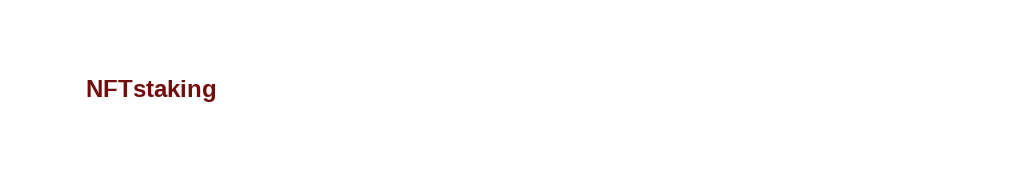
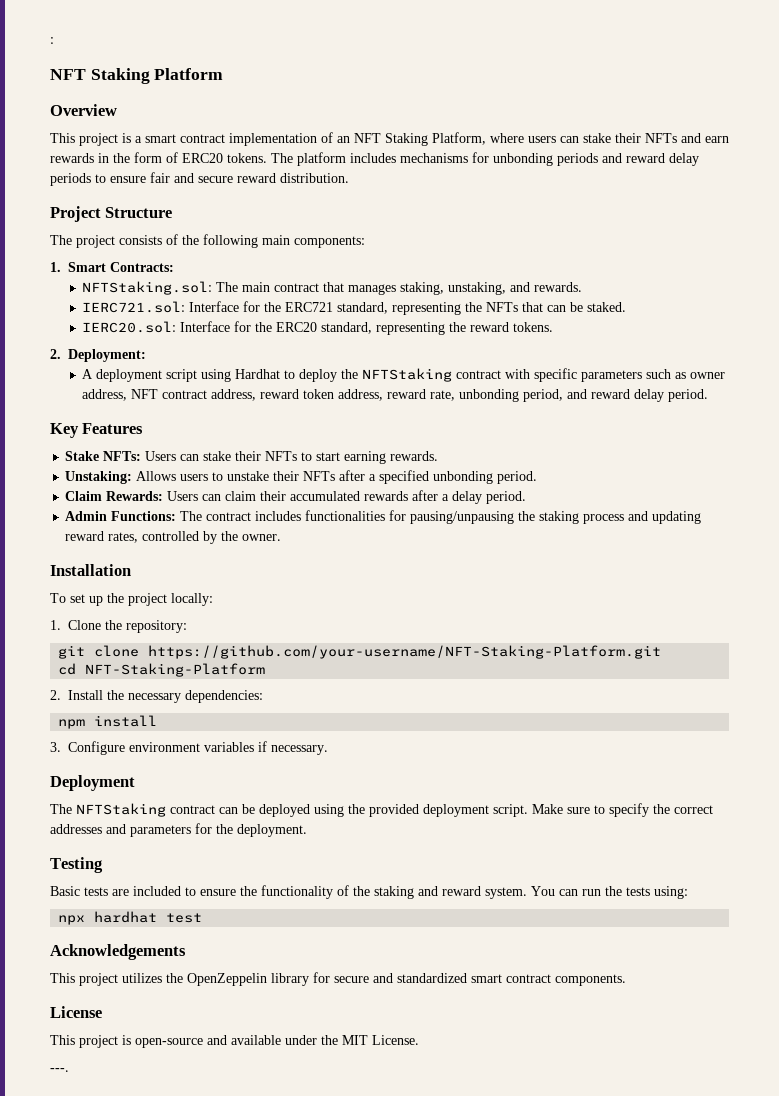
- NFTstaking
+ :
+ NFT Staking Platform
+ Overview
+ This project is a smart contract implementation of an NFT Staking Platform, where users can stake their NFTs and earn rewards in the form of ERC20 tokens. The platform includes mechanisms for unbonding periods and reward delay periods to ensure fair and secure reward distribution.
+ Project Structure
+ The project consists of the following main components:
+ 1. Smart Contracts:
+ NFTStaking.sol: The main contract that manages staking, unstaking, and rewards.
+ IERC721.sol: Interface for the ERC721 standard, representing the NFTs that can be staked.
+ IERC20.sol: Interface for the ERC20 standard, representing the reward tokens.
+ 2. Deployment:
+ A deployment script using Hardhat to deploy the NFTStaking contract with specific parameters such as owner address, NFT contract address, reward token address, reward rate, unbonding period, and reward delay period.
+ Key Features
+ Stake NFTs: Users can stake their NFTs to start earning rewards.
+ Unstaking: Allows users to unstake their NFTs after a specified unbonding period.
+ Claim Rewards: Users can claim their accumulated rewards after a delay period.
+ Admin Functions: The contract includes functionalities for pausing/unpausing the staking process and updating reward rates, controlled by the owner.
+ Installation
+ To set up the project locally:
+ 1. Clone the repository:
+ git clone https://github.com/your-username/NFT-Staking-Platform.git
+ cd NFT-Staking-Platform
+ 2. Install the necessary dependencies:
+ npm install
+ 3. Configure environment variables if necessary.
+ Deployment
+ The NFTStaking contract can be deployed using the provided deployment script. Make sure to specify the correct addresses and parameters for the deployment.
+ Testing
+ Basic tests are included to ensure the functionality of the staking and reward system. You can run the tests using:
+ npx hardhat test
+ Acknowledgements
+ This project utilizes the OpenZeppelin library for secure and standardized smart contract components.
+ License
+ This project is open-source and available under the MIT License.
+ ---.

